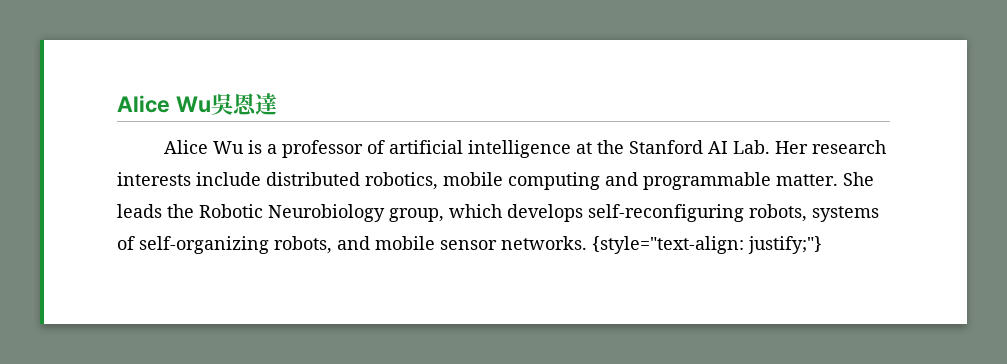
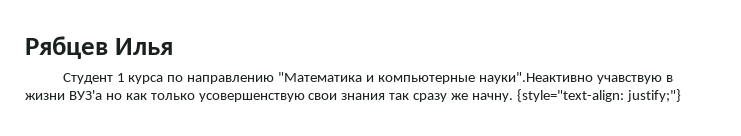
- Alice Wu吳恩達
- Alice Wu is a professor of artificial intelligence at the Stanford AI Lab. Her research interests include distributed robotics, mobile computing and programmable matter. She leads the Robotic Neurobiology group, which develops self-reconfiguring robots, systems of self-organizing robots, and mobile sensor networks.
+ Рябцев Илья
+ Студент 1 курса по направлению "Математика и компьютерные науки".Неактивно учавствую в жизни ВУЗ'а но как только усовершенствую свои знания так сразу же начну.

